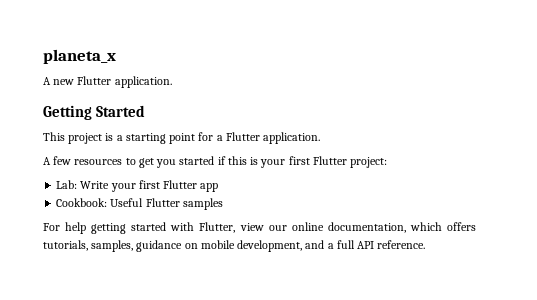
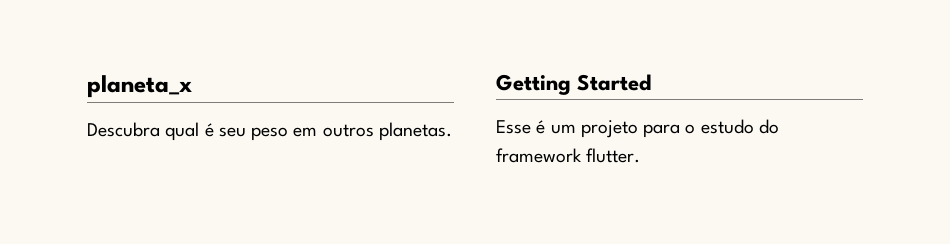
- A new Flutter application.
+ Descubra qual é seu peso em outros planetas.
  Getting Started
- This project is a starting point for a Flutter application.
- A few resources to get you started if this is your first Flutter project:
- Lab: Write your first Flutter app
- Cookbook: Useful Flutter samples
- For help getting started with Flutter, view our online documentation, which offers tutorials, samples, guidance on mobile development, and a full API reference.
+ Esse é um projeto para o estudo do framework flutter.

